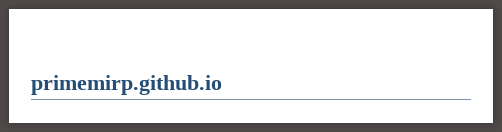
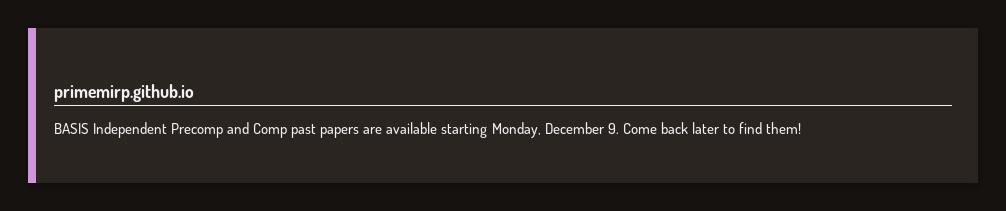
+ BASIS Independent Precomp and Comp past papers are available starting Monday, December 9. Come back later to find them!

